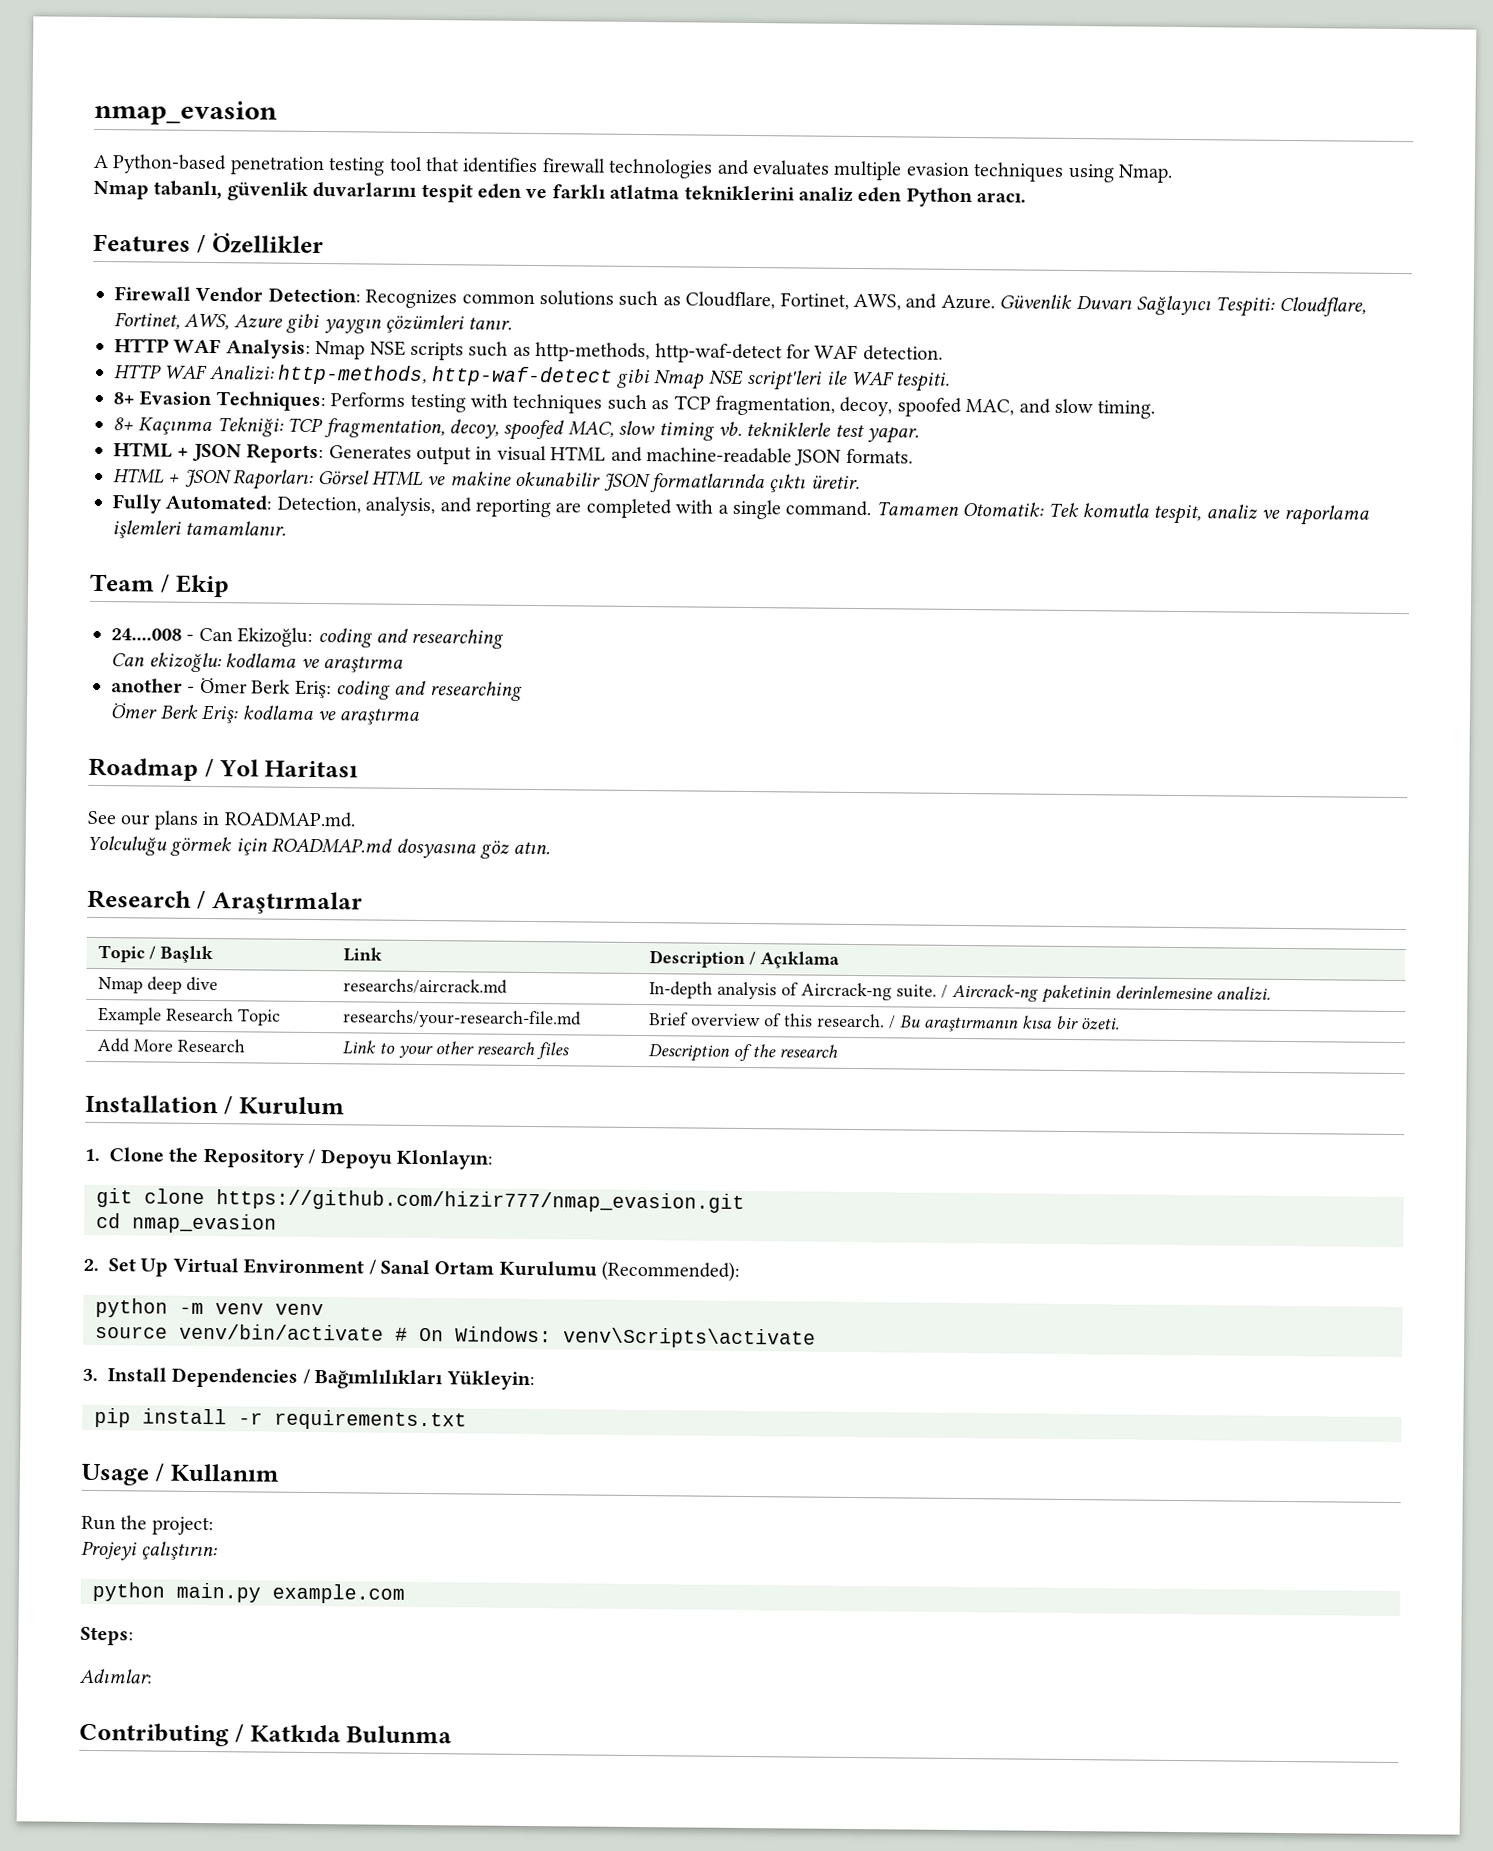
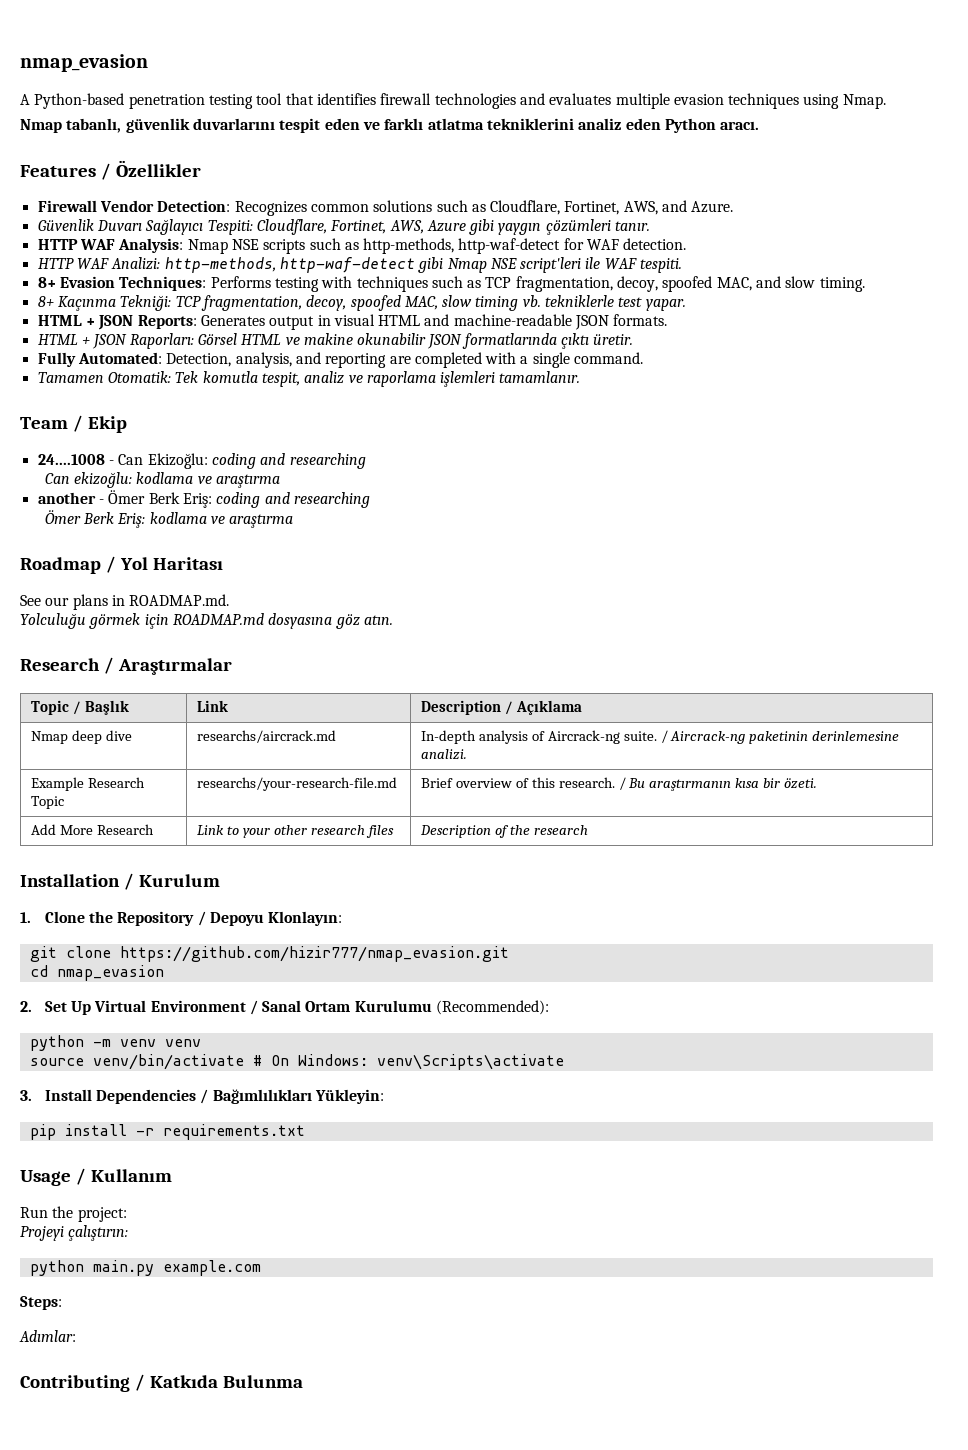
- Firewall Vendor Detection: Recognizes common solutions such as Cloudflare, Fortinet, AWS, and Azure. Güvenlik Duvarı Sağlayıcı Tespiti: Cloudflare, Fortinet, AWS, Azure gibi yaygın çözümleri tanır.
+ Firewall Vendor Detection: Recognizes common solutions such as Cloudflare, Fortinet, AWS, and Azure.
+ Güvenlik Duvarı Sağlayıcı Tespiti: Cloudflare, Fortinet, AWS, Azure gibi yaygın çözümleri tanır.
- Fully Automated: Detection, analysis, and reporting are completed with a single command. Tamamen Otomatik: Tek komutla tespit, analiz ve raporlama işlemleri tamamlanır.
+ Fully Automated: Detection, analysis, and reporting are completed with a single command.
+ Tamamen Otomatik: Tek komutla tespit, analiz ve raporlama işlemleri tamamlanır.
- 24....008 - Can Ekizoğlu: coding and researching
+ 24....1008 - Can Ekizoğlu: coding and researching

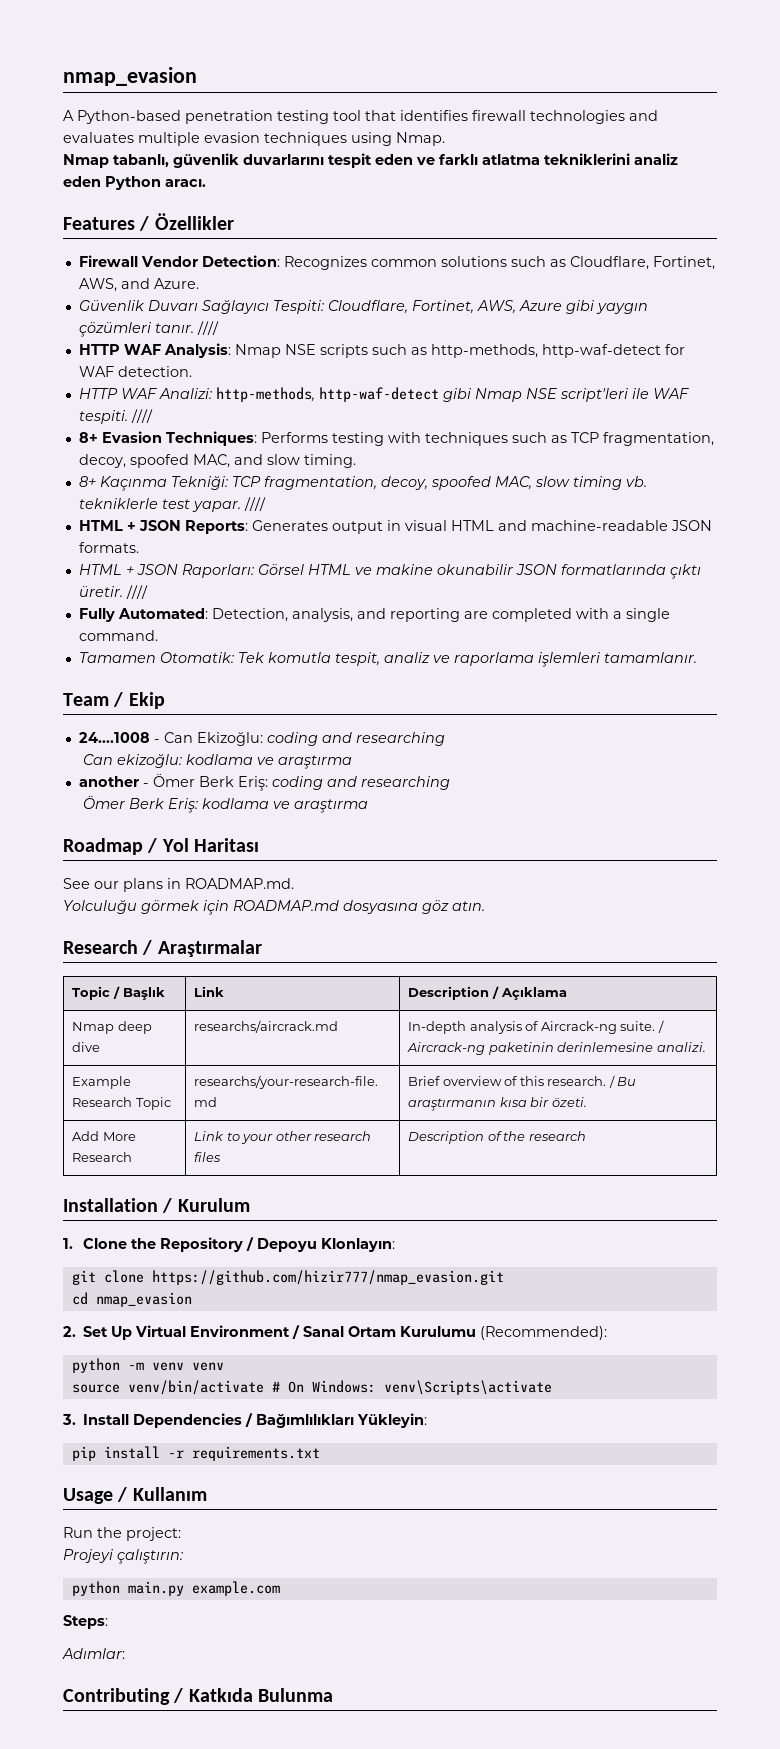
- Güvenlik Duvarı Sağlayıcı Tespiti: Cloudflare, Fortinet, AWS, Azure gibi yaygın çözümleri tanır.
+ Güvenlik Duvarı Sağlayıcı Tespiti: Cloudflare, Fortinet, AWS, Azure gibi yaygın çözümleri tanır. ////
- HTTP WAF Analizi: http-methods, http-waf-detect gibi Nmap NSE script'leri ile WAF tespiti.
+ HTTP WAF Analizi: http-methods, http-waf-detect gibi Nmap NSE script'leri ile WAF tespiti. ////
- 8+ Kaçınma Tekniği: TCP fragmentation, decoy, spoofed MAC, slow timing vb. tekniklerle test yapar.
+ 8+ Kaçınma Tekniği: TCP fragmentation, decoy, spoofed MAC, slow timing vb. tekniklerle test yapar. ////
- HTML + JSON Raporları: Görsel HTML ve makine okunabilir JSON formatlarında çıktı üretir.
+ HTML + JSON Raporları: Görsel HTML ve makine okunabilir JSON formatlarında çıktı üretir. ////

